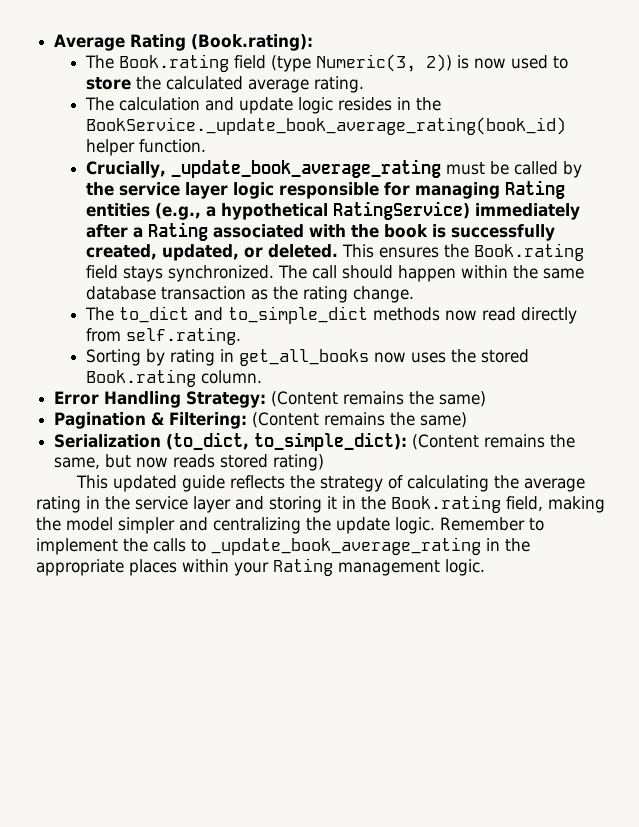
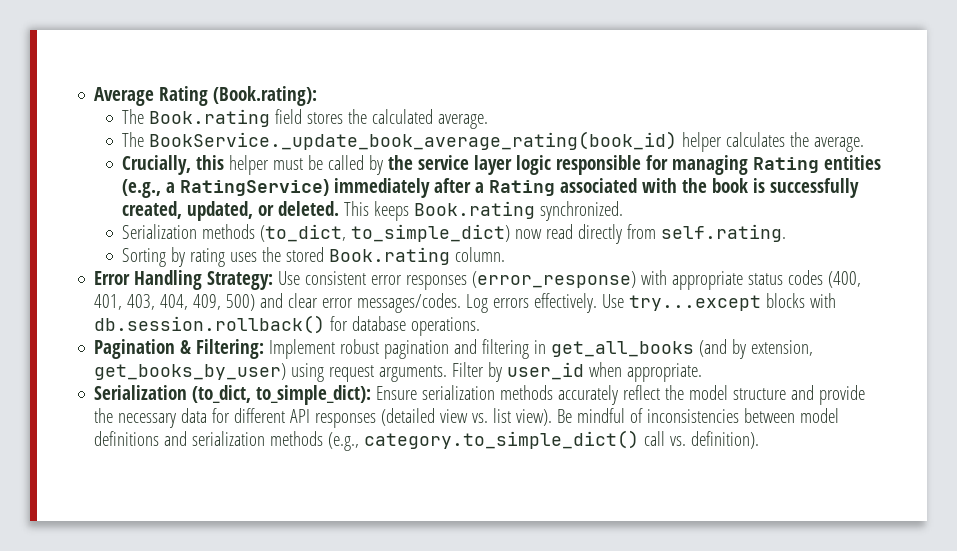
- The Book.rating field (type Numeric(3, 2)) is now used to store the calculated average rating.
- The calculation and update logic resides in the BookService._update_book_average_rating(book_id) helper function.
+ The Book.rating field stores the calculated average.
+ The BookService._update_book_average_rating(book_id) helper calculates the average.
- Crucially, _update_book_average_rating must be called by the service layer logic responsible for managing Rating entities (e.g., a hypothetical RatingService) immediately after a Rating associated with the book is successfully created, updated, or deleted.
+ Crucially, this helper must be called by the service layer logic responsible for managing Rating entities (e.g., a RatingService) immediately after a Rating associated with the book is successfully created, updated, or deleted.
- This ensures the Book.rating field stays synchronized. The call should happen within the same database transaction as the rating change.
- The to_dict and to_simple_dict methods now read directly from self.rating.
+ This keeps Book.rating synchronized.
+ Serialization methods (to_dict, to_simple_dict) now read directly from self.rating.
- Sorting by rating in get_all_books now uses the stored Book.rating column.
+ Sorting by rating uses the stored Book.rating column.
- Error Handling Strategy: (Content remains the same)
- Pagination & Filtering: (Content remains the same)
- Serialization (to_dict, to_simple_dict): (Content remains the same, but now reads stored rating)
- This updated guide reflects the strategy of calculating the average rating in the service layer and storing it in the Book.rating field, making the model simpler and centralizing the update logic. Remember to implement the calls to _update_book_average_rating in the appropriate places within your Rating management logic.
+ Error Handling Strategy: Use consistent error responses (error_response) with appropriate status codes (400, 401, 403, 404, 409, 500) and clear error messages/codes. Log errors effectively. Use try...except blocks with db.session.rollback() for database operations.
+ Pagination & Filtering: Implement robust pagination and filtering in get_all_books (and by extension, get_books_by_user) using request arguments. Filter by user_id when appropriate.
+ Serialization (to_dict, to_simple_dict): Ensure serialization methods accurately reflect the model structure and provide the necessary data for different API responses (detailed view vs. list view). Be mindful of inconsistencies between model definitions and serialization methods (e.g., category.to_simple_dict() call vs. definition).

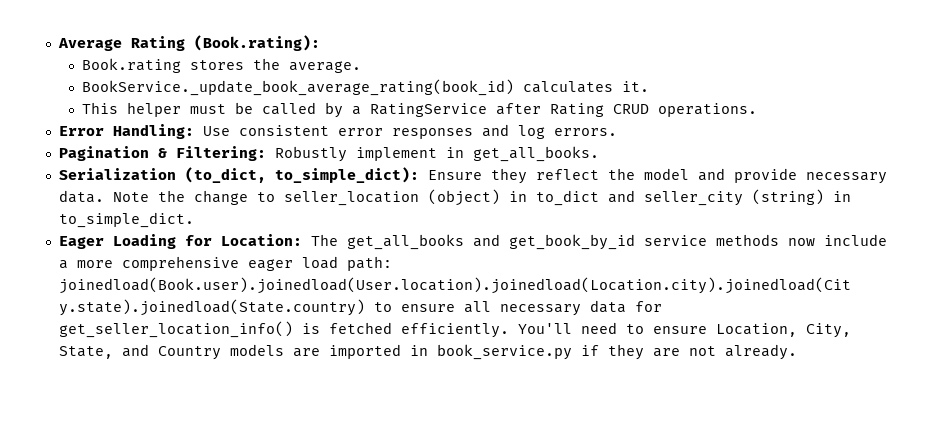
- The Book.rating field stores the calculated average.
- The BookService._update_book_average_rating(book_id) helper calculates the average.
- Crucially, this helper must be called by the service layer logic responsible for managing Rating entities (e.g., a RatingService) immediately after a Rating associated with the book is successfully created, updated, or deleted. This keeps Book.rating synchronized.
- Serialization methods (to_dict, to_simple_dict) now read directly from self.rating.
- Sorting by rating uses the stored Book.rating column.
+ Book.rating stores the average.
+ BookService._update_book_average_rating(book_id) calculates it.
+ This helper must be called by a RatingService after Rating CRUD operations.
- Error Handling Strategy: Use consistent error responses (error_response) with appropriate status codes (400, 401, 403, 404, 409, 500) and clear error messages/codes. Log errors effectively. Use try...except blocks with db.session.rollback() for database operations.
- Pagination & Filtering: Implement robust pagination and filtering in get_all_books (and by extension, get_books_by_user) using request arguments. Filter by user_id when appropriate.
+ Error Handling: Use consistent error responses and log errors.
+ Pagination & Filtering: Robustly implement in get_all_books.
- Serialization (to_dict, to_simple_dict): Ensure serialization methods accurately reflect the model structure and provide the necessary data for different API responses (detailed view vs. list view). Be mindful of inconsistencies between model definitions and serialization methods (e.g., category.to_simple_dict() call vs. definition).
+ Serialization (to_dict, to_simple_dict): Ensure they reflect the model and provide necessary data. Note the change to seller_location (object) in to_dict and seller_city (string) in to_simple_dict.
+ Eager Loading for Location: The get_all_books and get_book_by_id service methods now include a more comprehensive eager load path: joinedload(Book.user).joinedload(User.location).joinedload(Location.city).joinedload(Cit y.state).joinedload(State.country) to ensure all necessary data for get_seller_location_info() is fetched efficiently. You'll need to ensure Location, City, State, and Country models are imported in book_service.py if they are not already.

